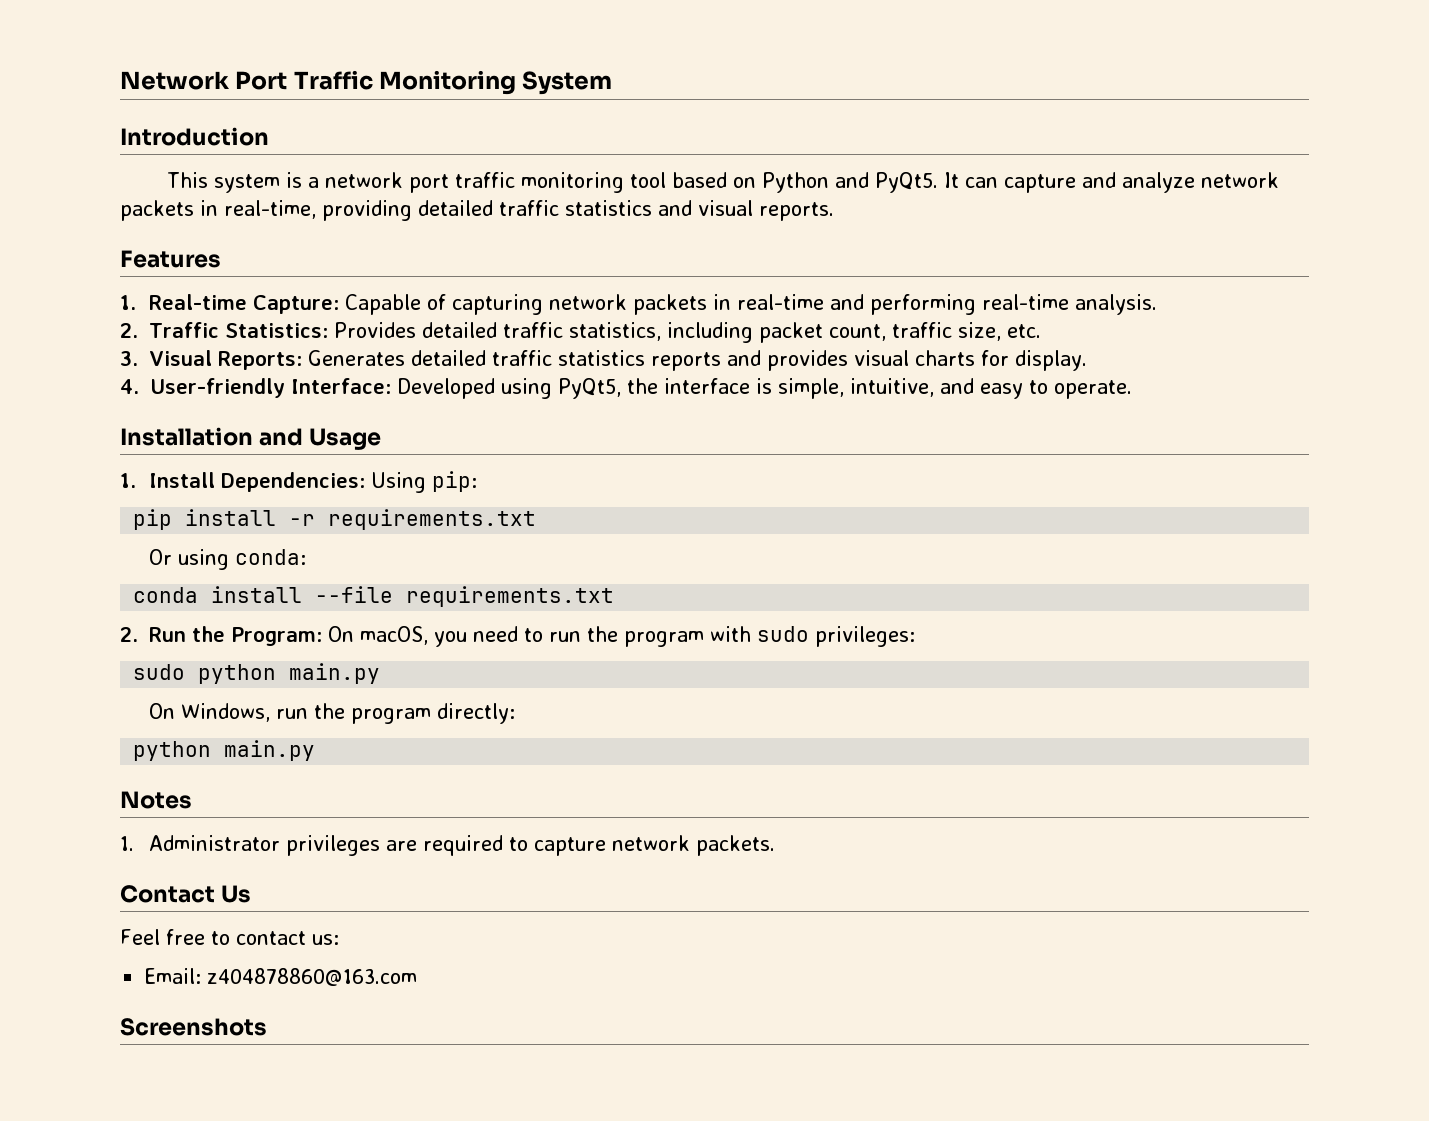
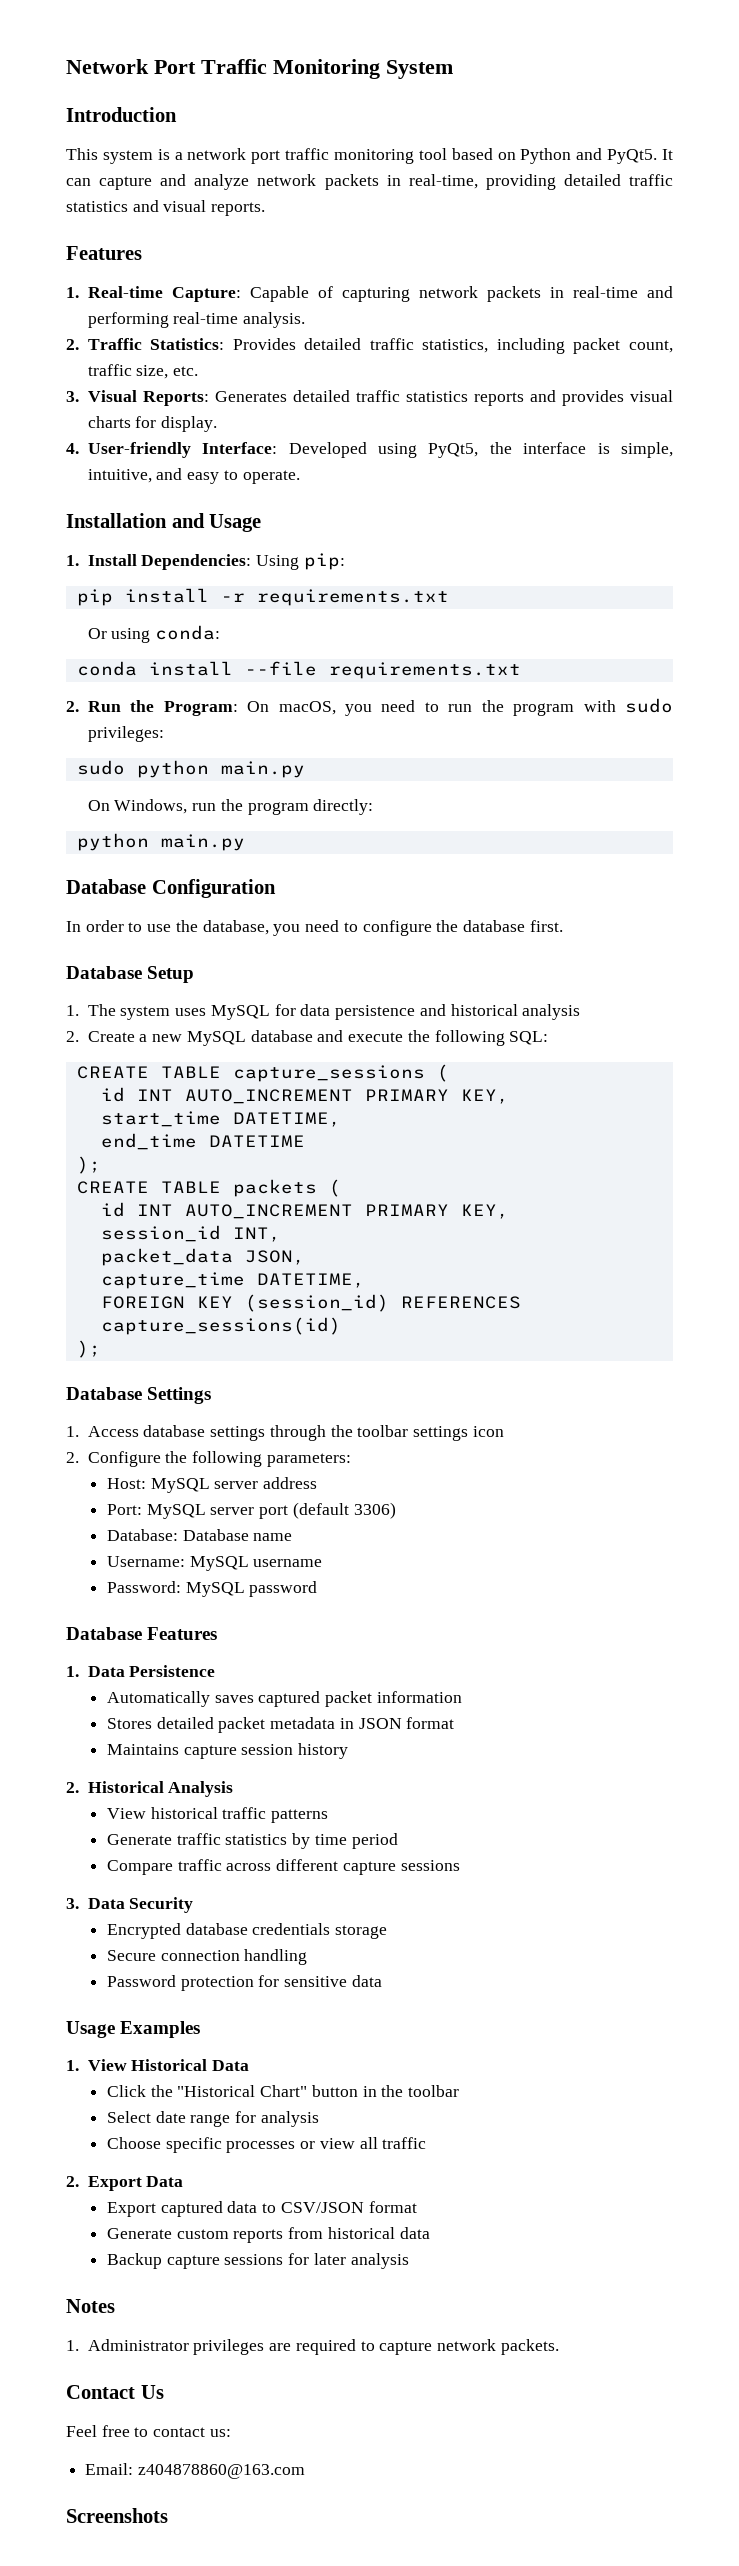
+ Database Configuration
+ In order to use the database, you need to configure the database first.
+ Database Setup
+ 1. The system uses MySQL for data persistence and historical analysis
+ 2. Create a new MySQL database and execute the following SQL:
+ CREATE TABLE capture_sessions (
+ id INT AUTO_INCREMENT PRIMARY KEY,
+ start_time DATETIME,
+ end_time DATETIME
+ );
+ CREATE TABLE packets (
+ id INT AUTO_INCREMENT PRIMARY KEY,
+ session_id INT,
+ packet_data JSON,
+ capture_time DATETIME,
+ FOREIGN KEY (session_id) REFERENCES capture_sessions(id)
+ );
+ Database Settings
+ 1. Access database settings through the toolbar settings icon
+ 2. Configure the following parameters:
+ Host: MySQL server address
+ Port: MySQL server port (default 3306)
+ Database: Database name
+ Username: MySQL username
+ Password: MySQL password
+ Database Features
+ 1. Data Persistence
+ Automatically saves captured packet information
+ Stores detailed packet metadata in JSON format
+ Maintains capture session history
+ 2. Historical Analysis
+ View historical traffic patterns
+ Generate traffic statistics by time period
+ Compare traffic across different capture sessions
+ 3. Data Security
+ Encrypted database credentials storage
+ Secure connection handling
+ Password protection for sensitive data
+ Usage Examples
+ 1. View Historical Data
+ Click the "Historical Chart" button in the toolbar
+ Select date range for analysis
+ Choose specific processes or view all traffic
+ 2. Export Data
+ Export captured data to CSV/JSON format
+ Generate custom reports from historical data
+ Backup capture sessions for later analysis

